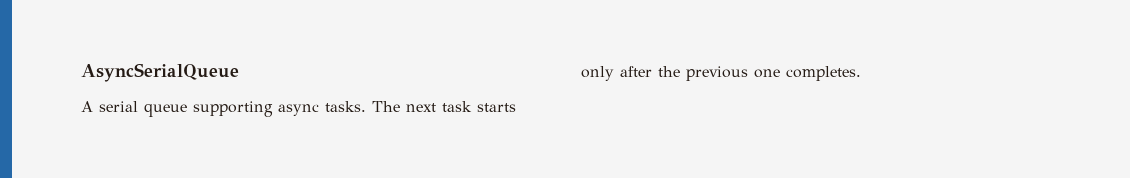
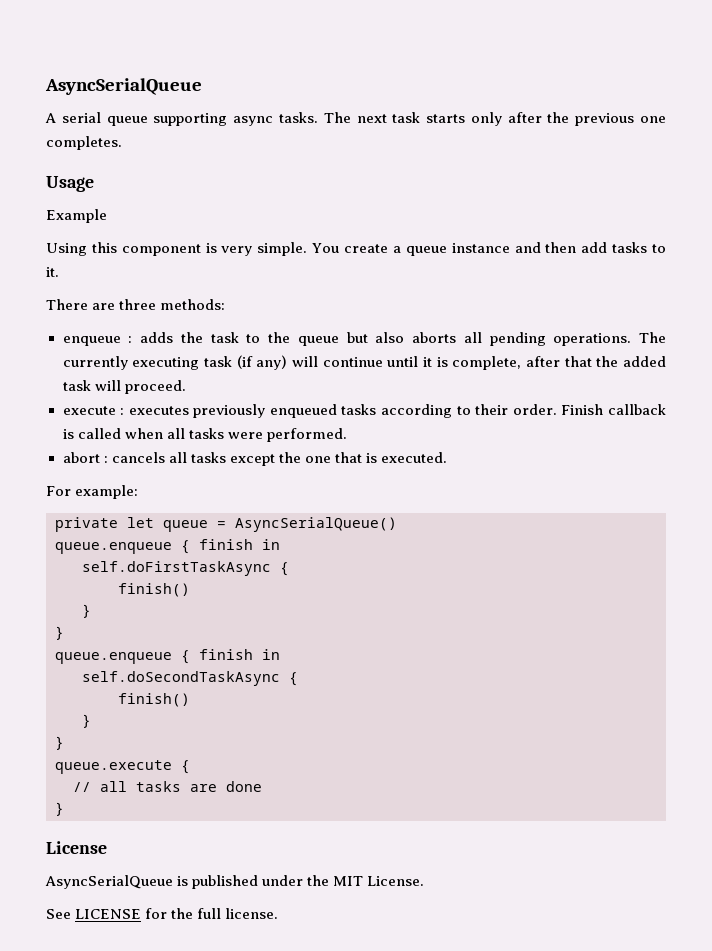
+ Usage
+ Example
+ Using this component is very simple. You create a queue instance and then add tasks to it.
+ There are three methods:
+ enqueue : adds the task to the queue but also aborts all pending operations. The currently executing task (if any) will continue until it is complete, after that the added task will proceed.
+ execute : executes previously enqueued tasks according to their order. Finish callback is called when all tasks were performed.
+ abort : cancels all tasks except the one that is executed.
+ For example:
+ private let queue = AsyncSerialQueue()
+ queue.enqueue { finish in
+ self.doFirstTaskAsync {
+ finish()
+ }
+ }
+ queue.enqueue { finish in
+ self.doSecondTaskAsync {
+ finish()
+ }
+ }
+ queue.execute {
+ // all tasks are done
+ }
+ License
+ AsyncSerialQueue is published under the MIT License.
+ See LICENSE for the full license.

